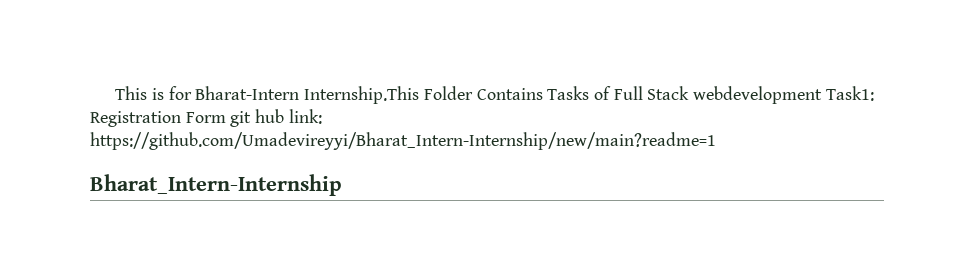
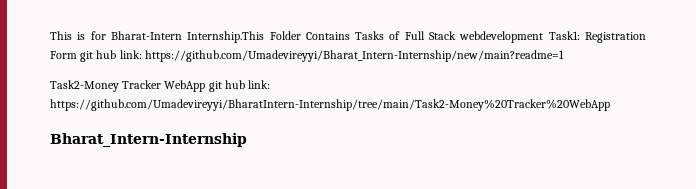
+ Task2-Money Tracker WebApp git hub link: https://github.com/Umadevireyyi/BharatIntern-Internship/tree/main/Task2-Money%20Tracker%20WebApp

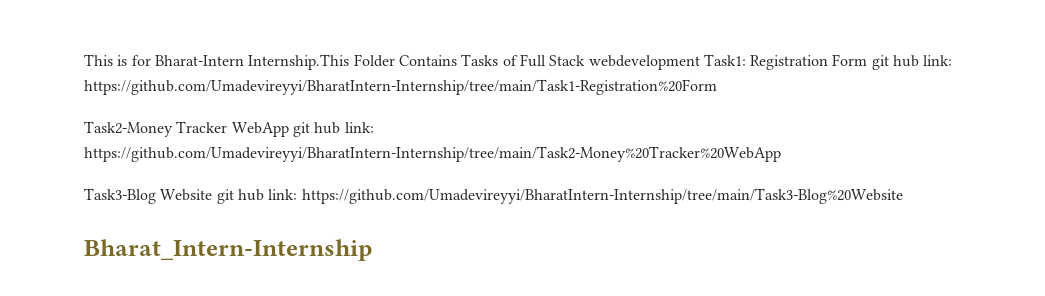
- This is for Bharat-Intern Internship.This Folder Contains Tasks of Full Stack webdevelopment Task1: Registration Form git hub link: https://github.com/Umadevireyyi/Bharat_Intern-Internship/new/main?readme=1
+ This is for Bharat-Intern Internship.This Folder Contains Tasks of Full Stack webdevelopment Task1: Registration Form git hub link: https://github.com/Umadevireyyi/BharatIntern-Internship/tree/main/Task1-Registration%20Form
+ Task3-Blog Website git hub link: https://github.com/Umadevireyyi/BharatIntern-Internship/tree/main/Task3-Blog%20Website

